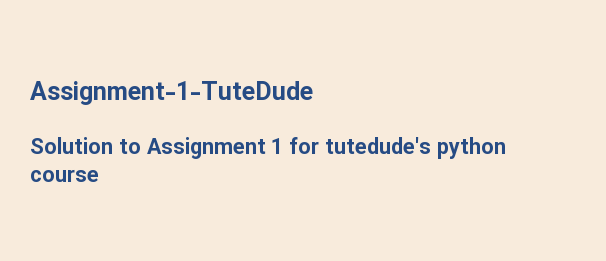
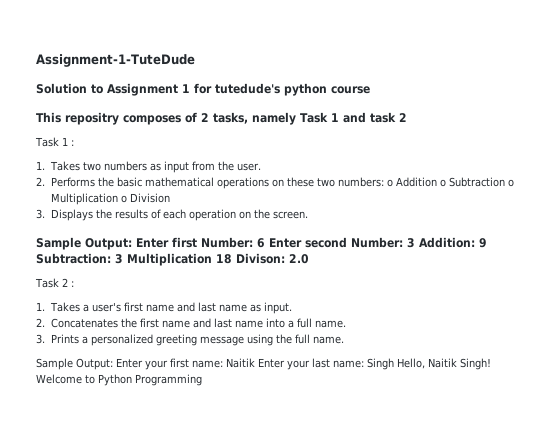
+ This repositry composes of 2 tasks, namely Task 1 and task 2
+ Task 1 :
+ 1. Takes two numbers as input from the user.
+ 2. Performs the basic mathematical operations on these two numbers: o Addition o Subtraction o Multiplication o Division
+ 3. Displays the results of each operation on the screen.
+ Sample Output: Enter first Number: 6 Enter second Number: 3 Addition: 9 Subtraction: 3 Multiplication 18 Divison: 2.0
+ Task 2 :
+ 1. Takes a user's first name and last name as input.
+ 2. Concatenates the first name and last name into a full name.
+ 3. Prints a personalized greeting message using the full name.
+ Sample Output: Enter your first name: Naitik Enter your last name: Singh Hello, Naitik Singh! Welcome to Python Programming

